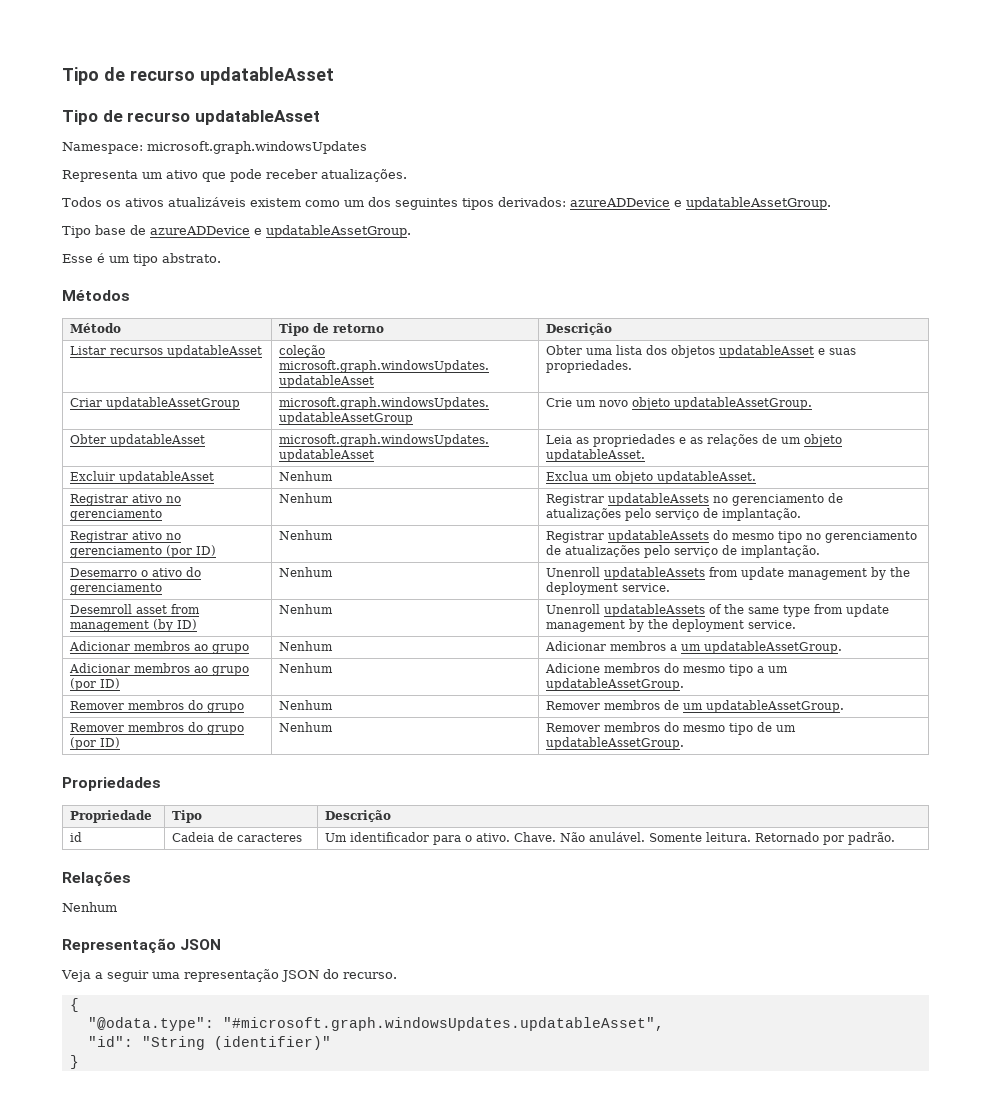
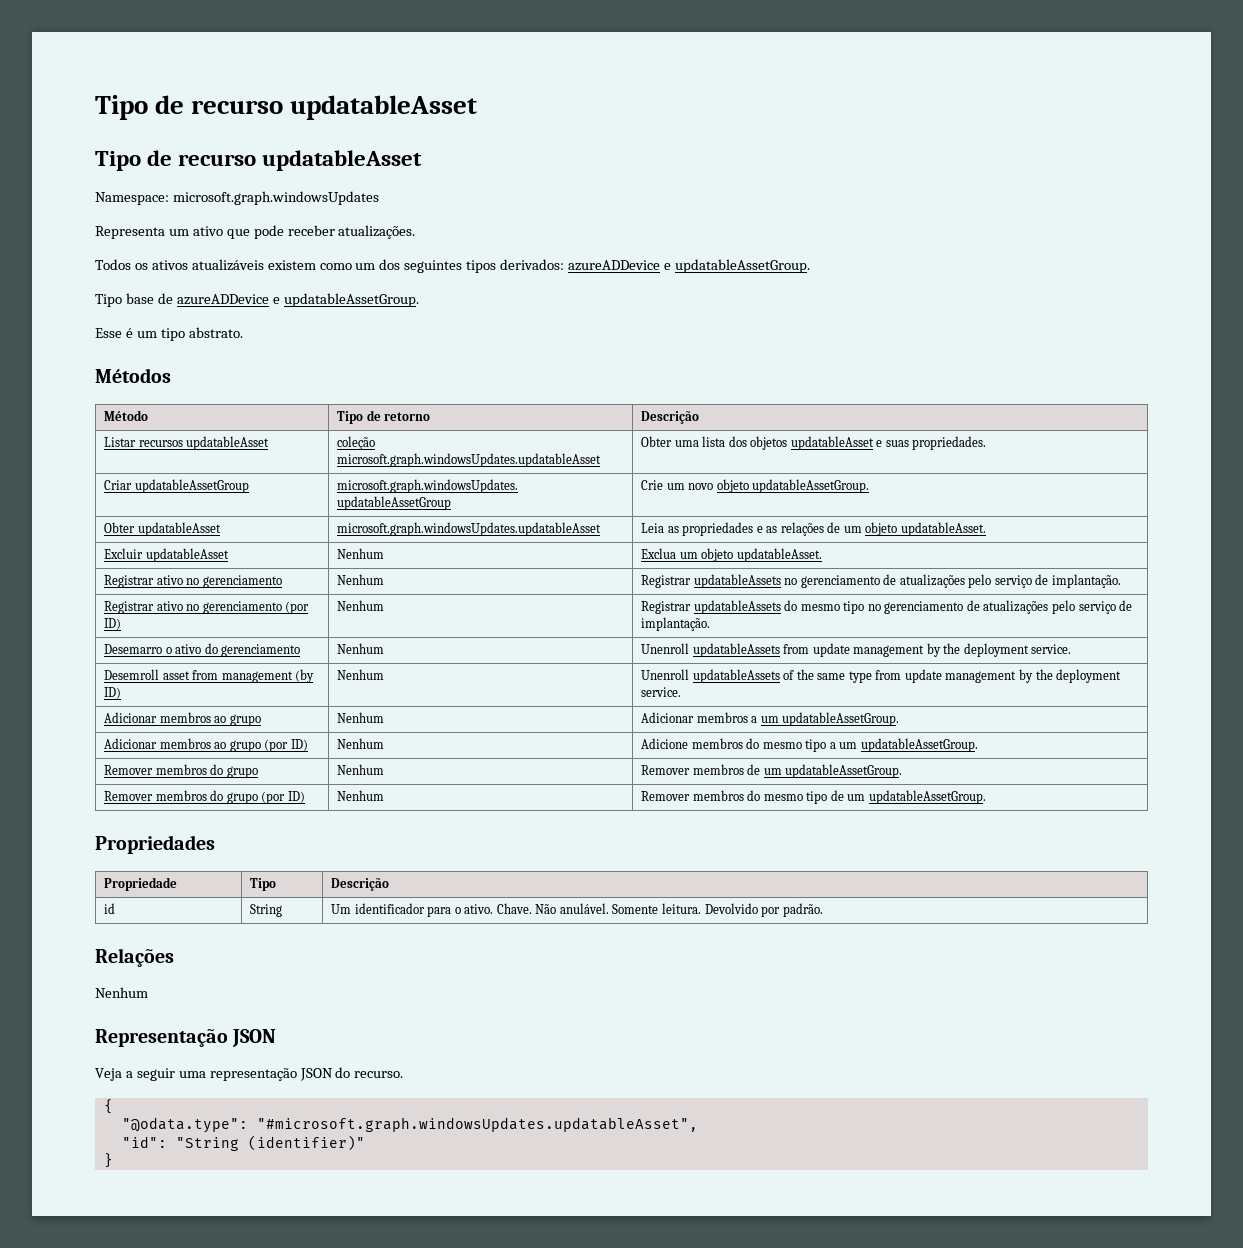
- id | Cadeia de caracteres | Um identificador para o ativo. Chave. Não anulável. Somente leitura. Retornado por padrão.
+ id | String | Um identificador para o ativo. Chave. Não anulável. Somente leitura. Devolvido por padrão.

